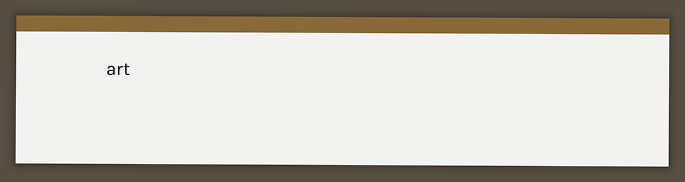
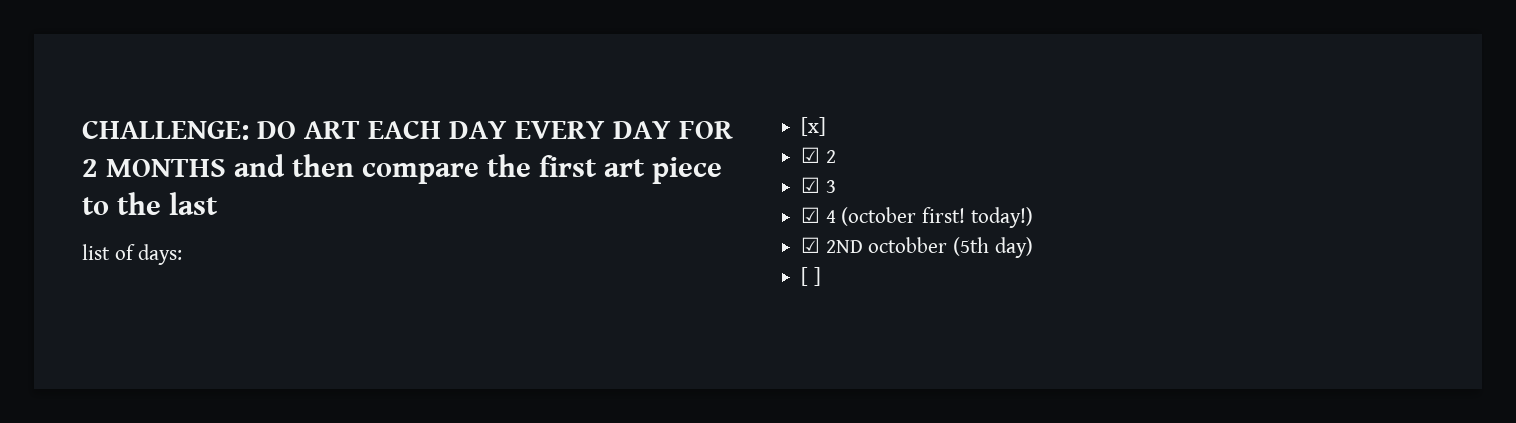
- art
+ CHALLENGE: DO ART EACH DAY EVERY DAY FOR 2 MONTHS and then compare the first art piece to the last
+ list of days:
+ [x]
+ ☑ 2
+ ☑ 3
+ ☑ 4 (october first! today!)
+ ☑ 2ND octobber (5th day)
+ [ ]

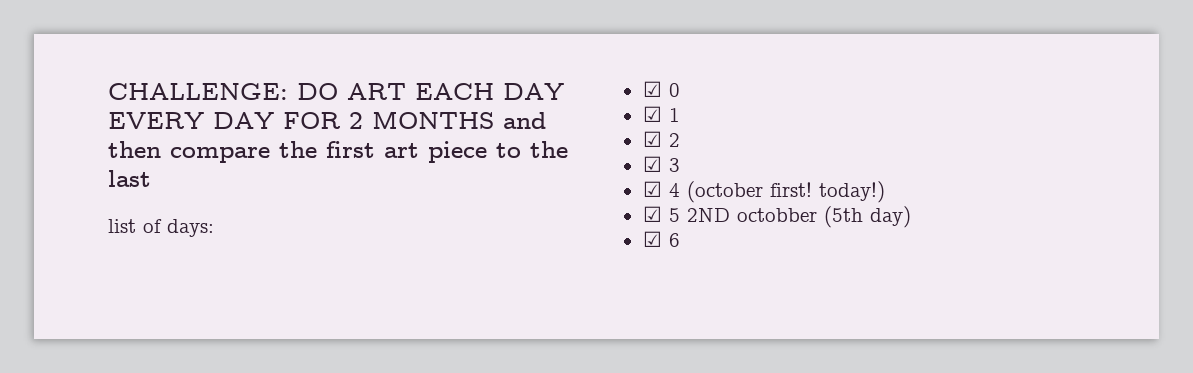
- [x]
+ ☑ 0
+ ☑ 1
- ☑ 2ND octobber (5th day)
+ ☑ 5 2ND octobber (5th day)
- [ ]
+ ☑ 6

